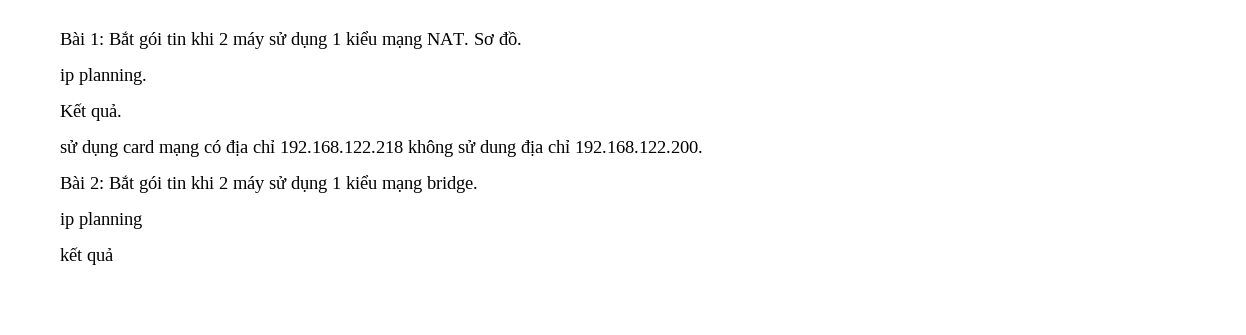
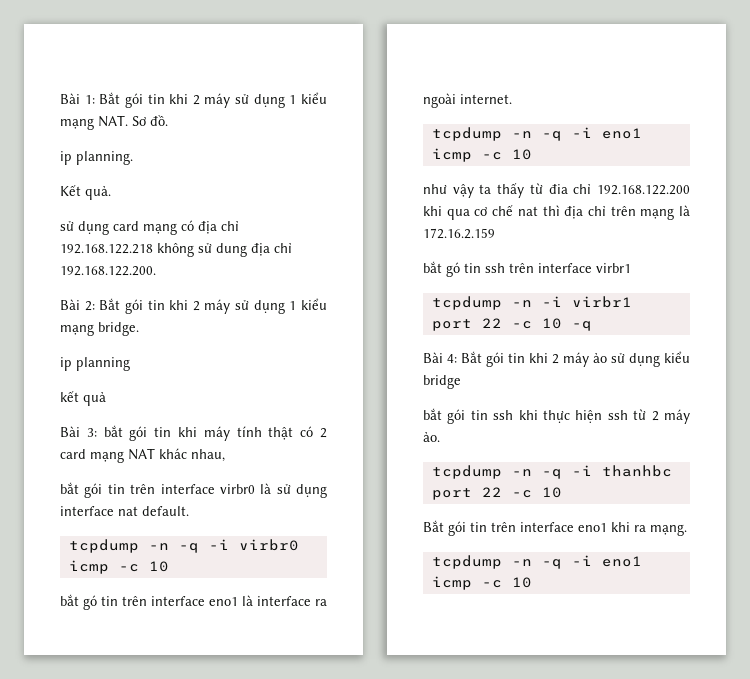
+ Bài 3: bắt gói tin khi máy tính thật có 2 card mạng NAT khác nhau,
+ bắt gói tin trên interface virbr0 là sử dụng interface nat default.
+ tcpdump -n -q -i virbr0 icmp -c 10
+ bắt gó tin trên interface eno1 là interface ra ngoài internet.
+ tcpdump -n -q -i eno1 icmp -c 10
+ như vậy ta thấy từ đia chỉ 192.168.122.200 khi qua cơ chế nat thì địa chỉ trên mạng là 172.16.2.159
+ bắt gó tin ssh trên interface virbr1
+ tcpdump -n -i virbr1 port 22 -c 10 -q
+ Bài 4: Bắt gói tin khi 2 máy ảo sử dụng kiểu bridge
+ bắt gói tin ssh khi thực hiện ssh từ 2 máy ảo.
+ tcpdump -n -q -i thanhbc port 22 -c 10
+ Bắt gói tin trên interface eno1 khi ra mạng.
+ tcpdump -n -q -i eno1 icmp -c 10

